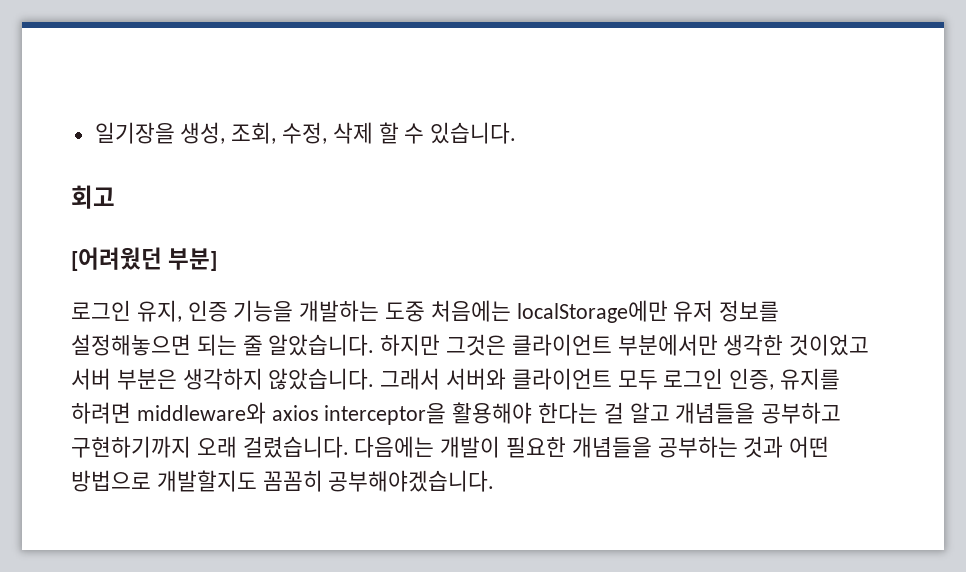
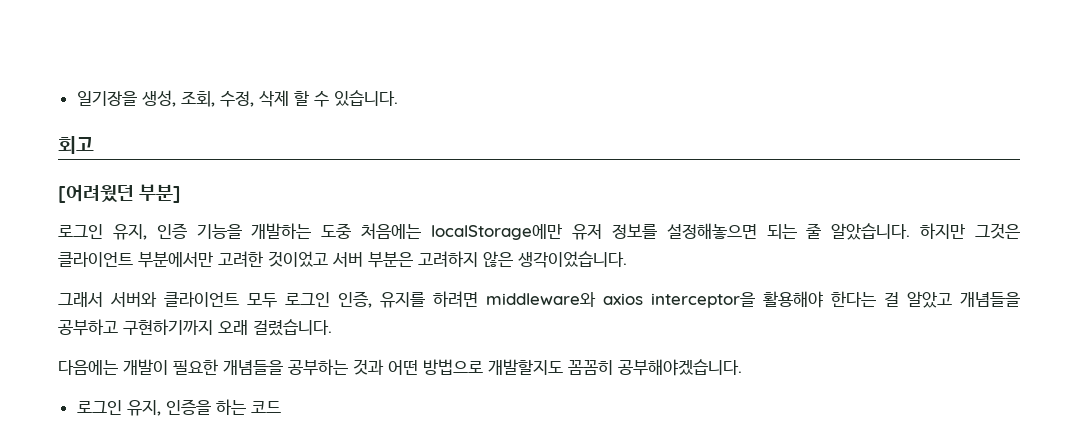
- 하지만 그것은 클라이언트 부분에서만 생각한 것이었고 서버 부분은 생각하지 않았습니다. 그래서 서버와 클라이언트 모두 로그인 인증, 유지를 하려면 middleware와 axios interceptor을 활용해야 한다는 걸 알고 개념들을 공부하고 구현하기까지 오래 걸렸습니다. 다음에는 개발이 필요한 개념들을 공부하는 것과 어떤 방법으로 개발할지도 꼼꼼히 공부해야겠습니다.
+ 하지만 그것은 클라이언트 부분에서만 고려한 것이었고 서버 부분은 고려하지 않은 생각이었습니다.
+ 그래서 서버와 클라이언트 모두 로그인 인증, 유지를 하려면 middleware와 axios interceptor을 활용해야 한다는 걸 알았고 개념들을 공부하고 구현하기까지 오래 걸렸습니다.
+ 다음에는 개발이 필요한 개념들을 공부하는 것과 어떤 방법으로 개발할지도 꼼꼼히 공부해야겠습니다.
+ 로그인 유지, 인증을 하는 코드

